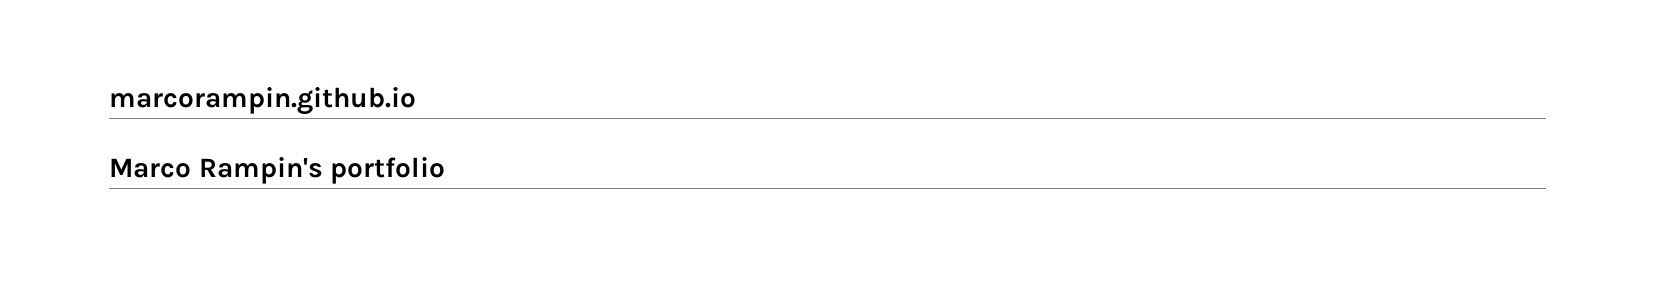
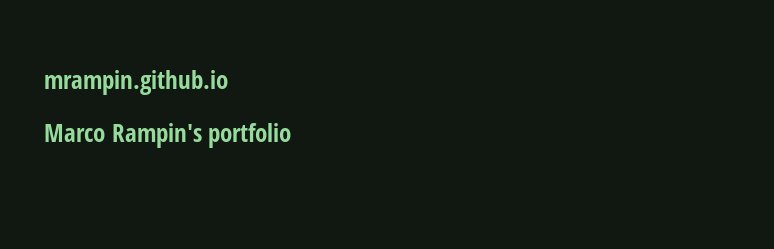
- marcorampin.github.io
+ mrampin.github.io

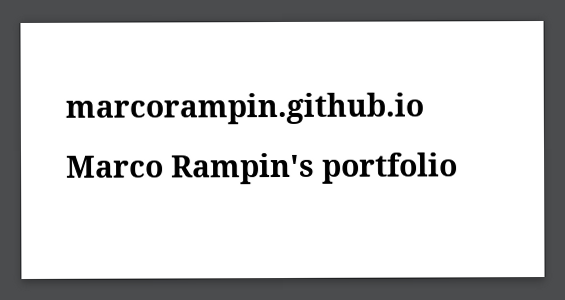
- mrampin.github.io
+ marcorampin.github.io

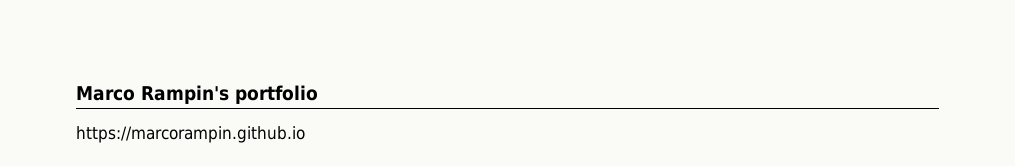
- marcorampin.github.io
+ https://marcorampin.github.io

